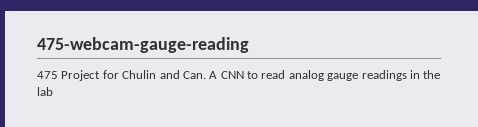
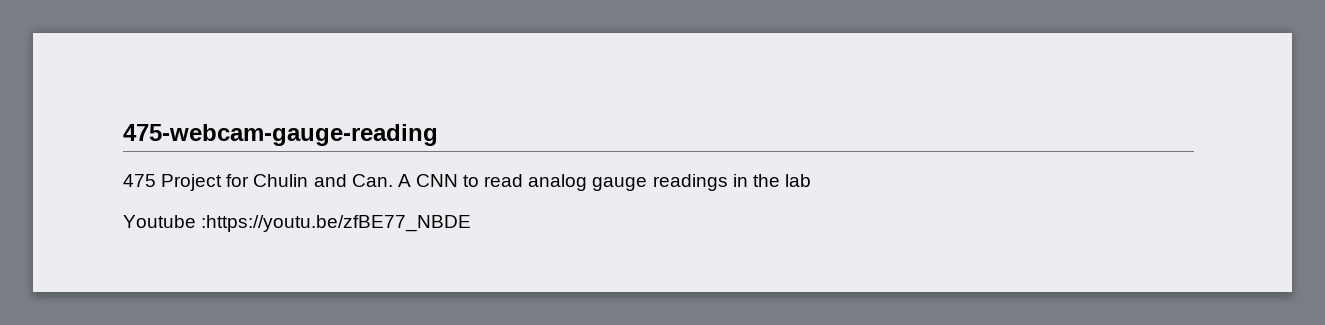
+ Youtube :https://youtu.be/zfBE77_NBDE

